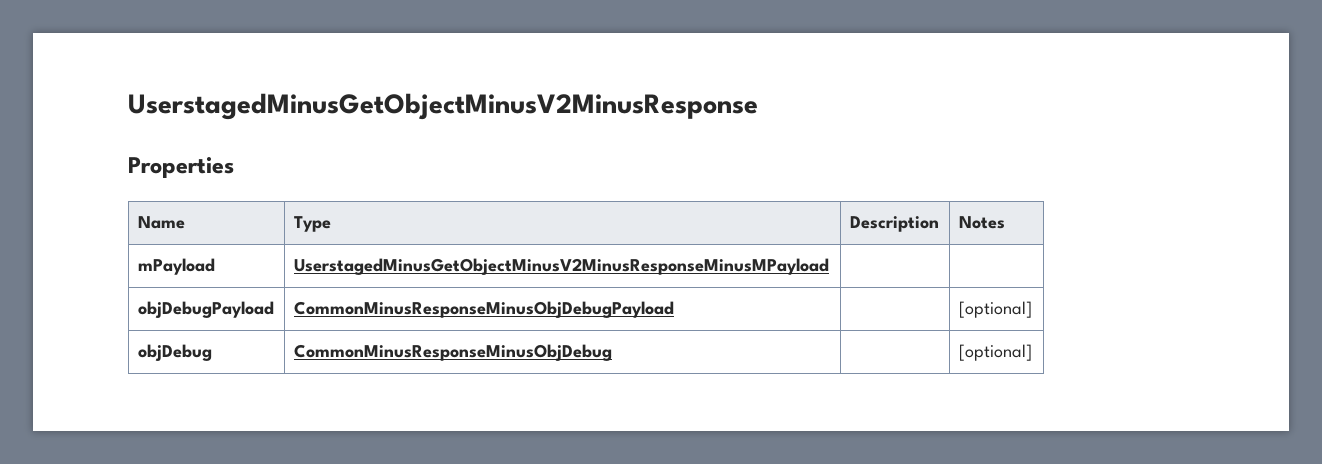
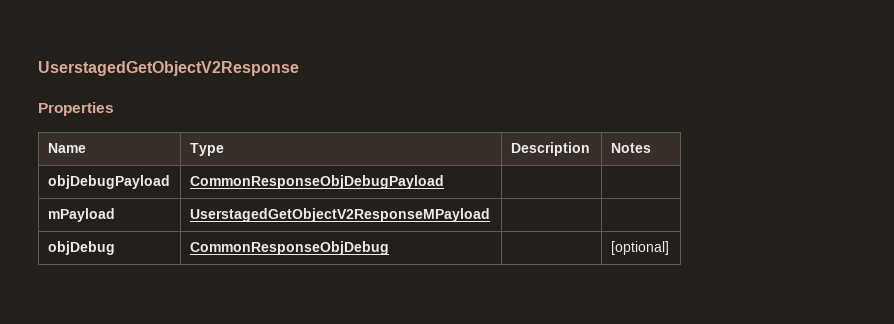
- UserstagedMinusGetObjectMinusV2MinusResponse
+ UserstagedGetObjectV2Response
- mPayload | UserstagedMinusGetObjectMinusV2MinusResponseMinusMPayload | |
- objDebugPayload | CommonMinusResponseMinusObjDebugPayload | | [optional]
- objDebug | CommonMinusResponseMinusObjDebug | | [optional]
+ objDebugPayload | CommonResponseObjDebugPayload | |
+ mPayload | UserstagedGetObjectV2ResponseMPayload | |
+ objDebug | CommonResponseObjDebug | | [optional]

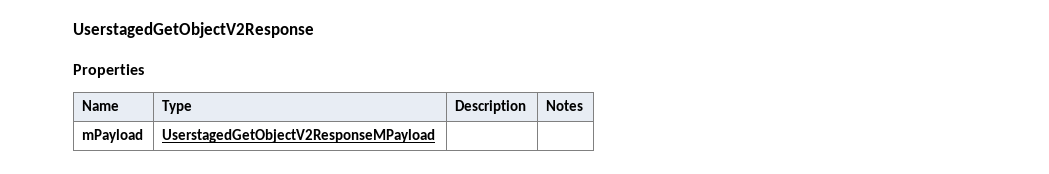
- objDebugPayload | CommonResponseObjDebugPayload | |
- objDebug | CommonResponseObjDebug | | [optional]

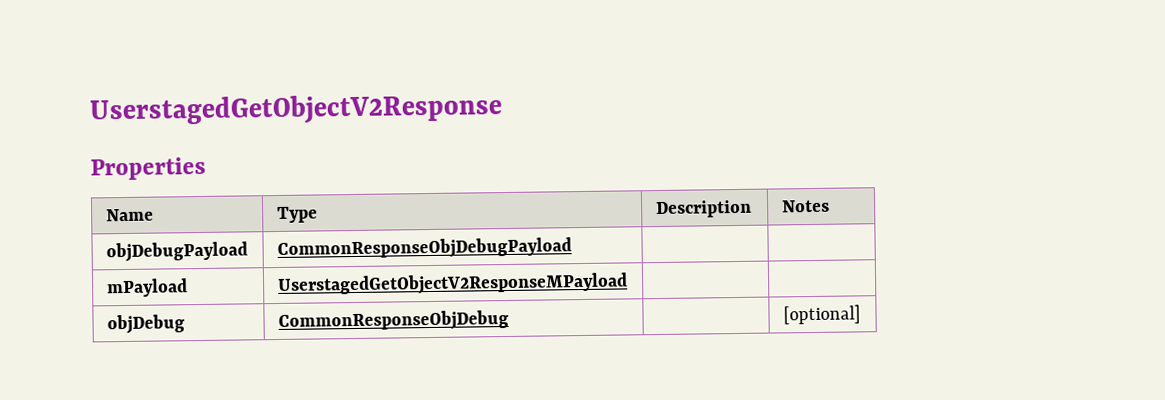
+ objDebugPayload | CommonResponseObjDebugPayload | |
+ objDebug | CommonResponseObjDebug | | [optional]

